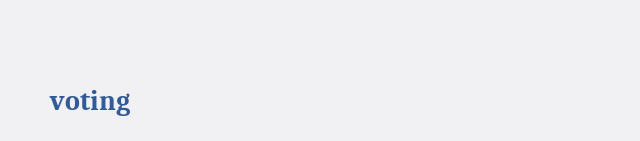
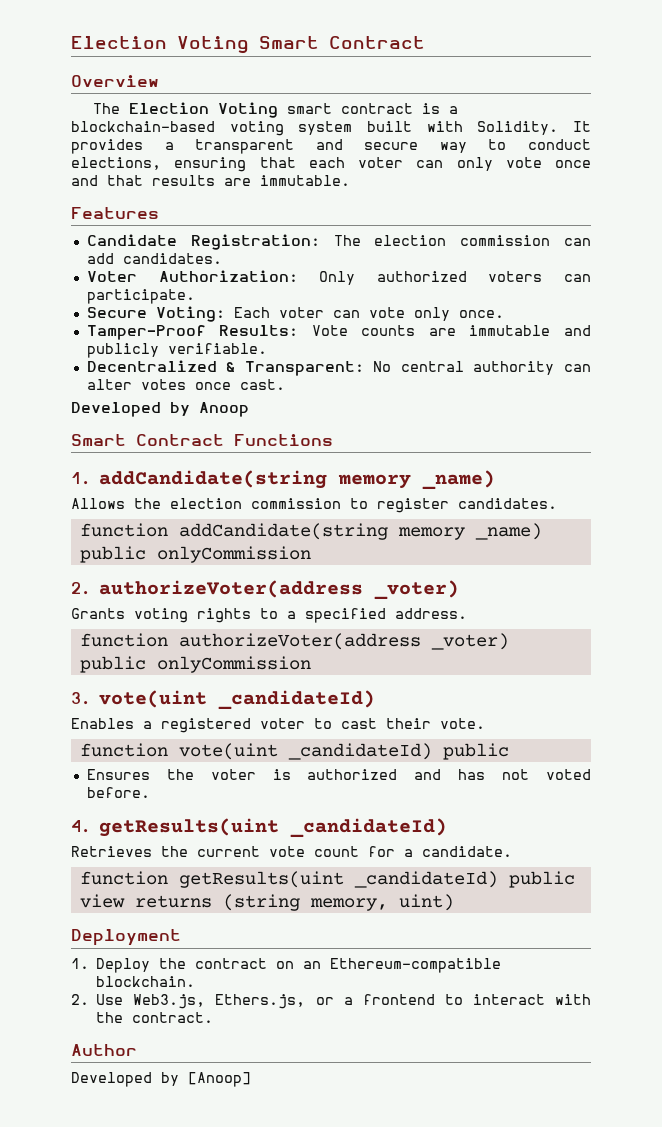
- voting
+ Election Voting Smart Contract
+ Overview
+ The Election Voting smart contract is a blockchain-based voting system built with Solidity. It provides a transparent and secure way to conduct elections, ensuring that each voter can only vote once and that results are immutable.
+ Features
+ Candidate Registration: The election commission can add candidates.
+ Voter Authorization: Only authorized voters can participate.
+ Secure Voting: Each voter can vote only once.
+ Tamper-Proof Results: Vote counts are immutable and publicly verifiable.
+ Decentralized & Transparent: No central authority can alter votes once cast.
+ Developed by Anoop
+ Smart Contract Functions
+ 1. addCandidate(string memory _name)
+ Allows the election commission to register candidates.
+ function addCandidate(string memory _name) public onlyCommission
+ 2. authorizeVoter(address _voter)
+ Grants voting rights to a specified address.
+ function authorizeVoter(address _voter) public onlyCommission
+ 3. vote(uint _candidateId)
+ Enables a registered voter to cast their vote.
+ function vote(uint _candidateId) public
+ Ensures the voter is authorized and has not voted before.
+ 4. getResults(uint _candidateId)
+ Retrieves the current vote count for a candidate.
+ function getResults(uint _candidateId) public view returns (string memory, uint)
+ Deployment
+ 1. Deploy the contract on an Ethereum-compatible blockchain.
+ 2. Use Web3.js, Ethers.js, or a frontend to interact with the contract.
+ Author
+ Developed by [Anoop]

